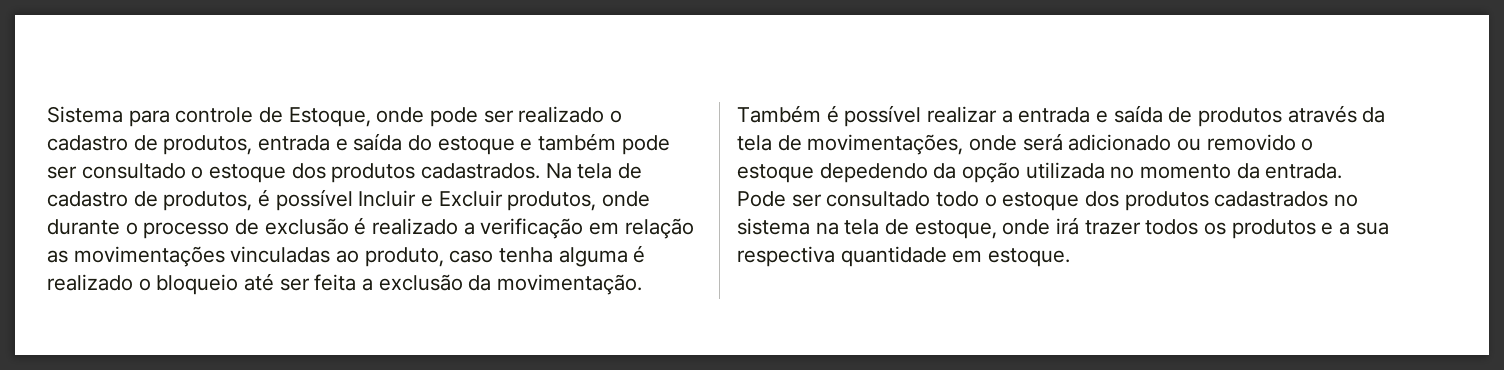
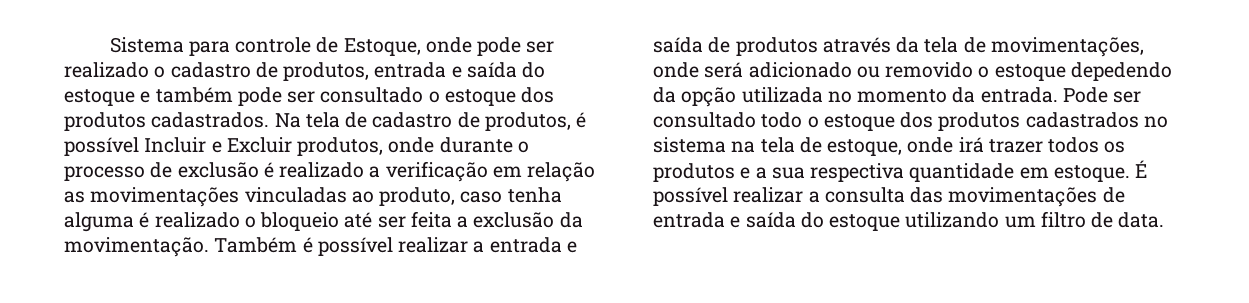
+ É possível realizar a consulta das movimentações de entrada e saída do estoque utilizando um filtro de data.

